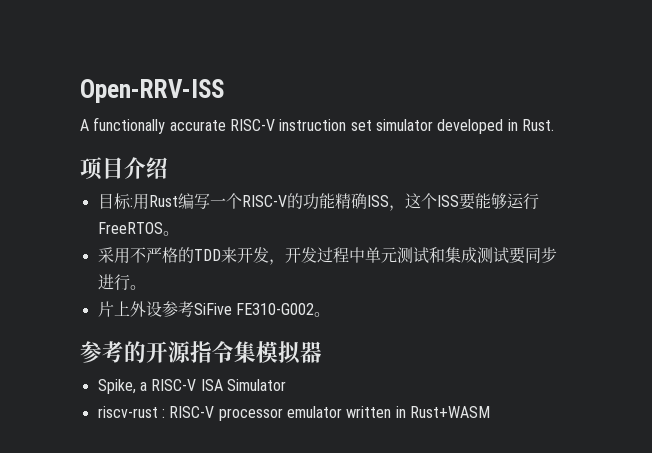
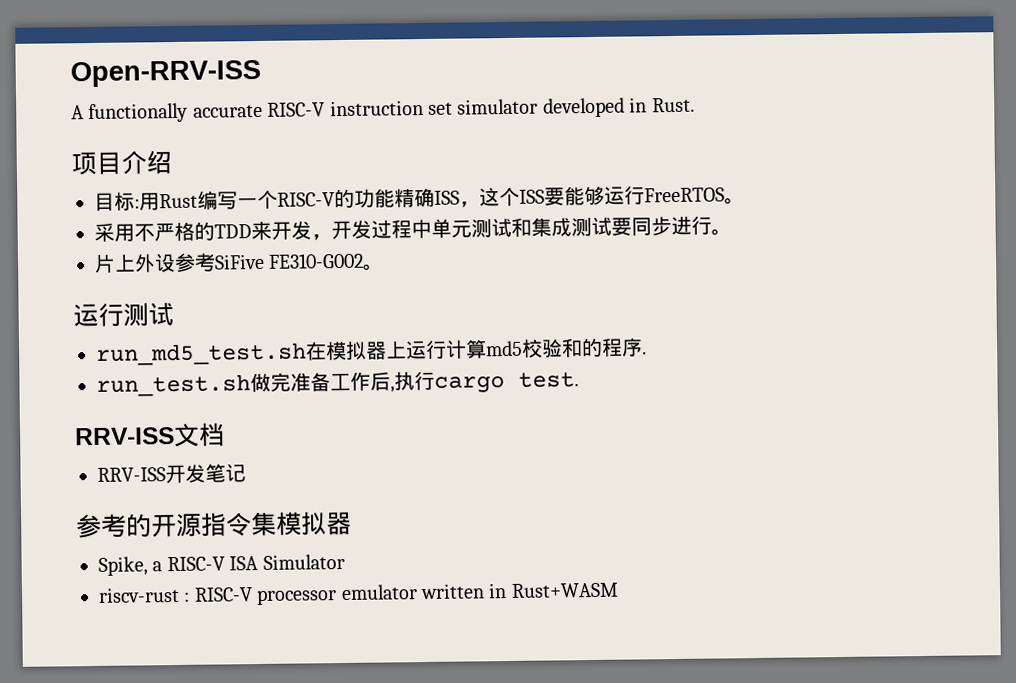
+ 运行测试
+ run_md5_test.sh在模拟器上运行计算md5校验和的程序.
+ run_test.sh做完准备工作后,执行cargo test.
+ RRV-ISS文档
+ RRV-ISS开发笔记

